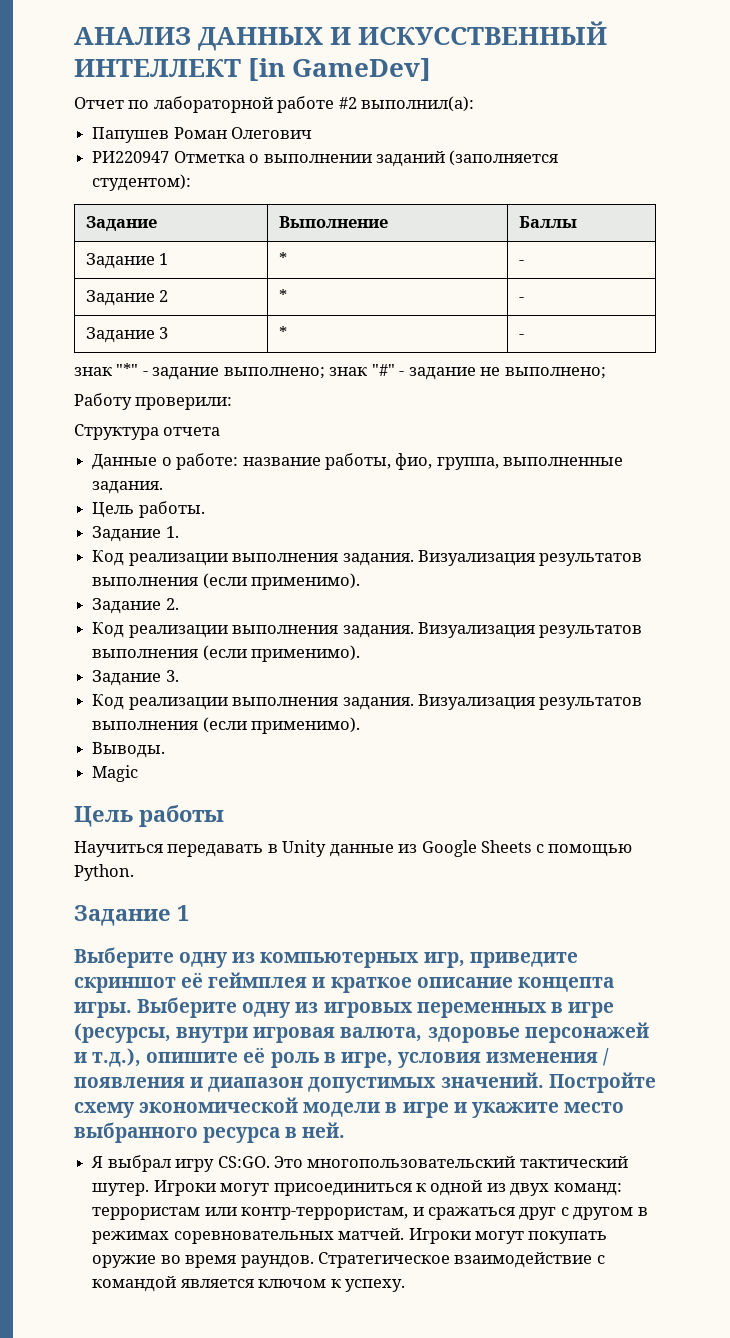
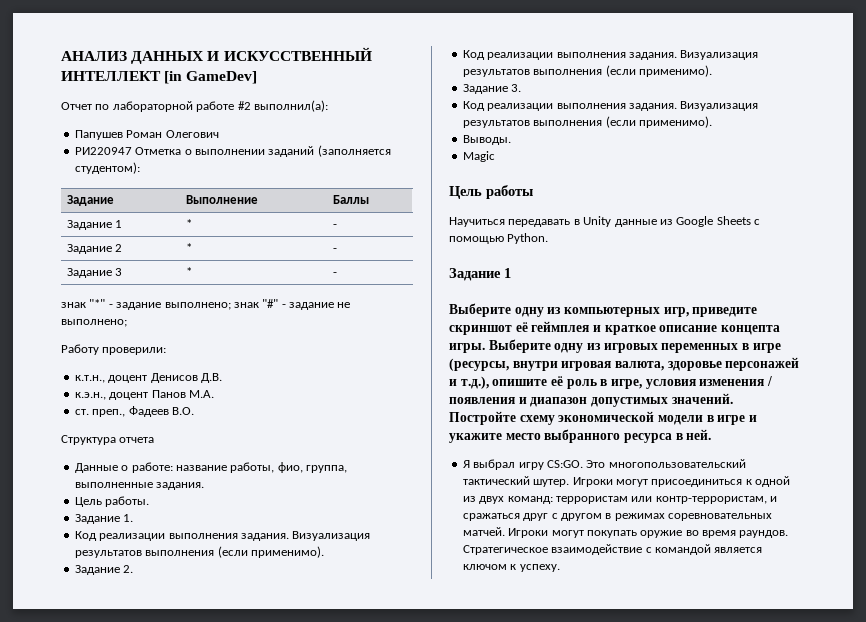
+ к.т.н., доцент Денисов Д.В.
+ к.э.н., доцент Панов М.А.
+ ст. преп., Фадеев В.О.

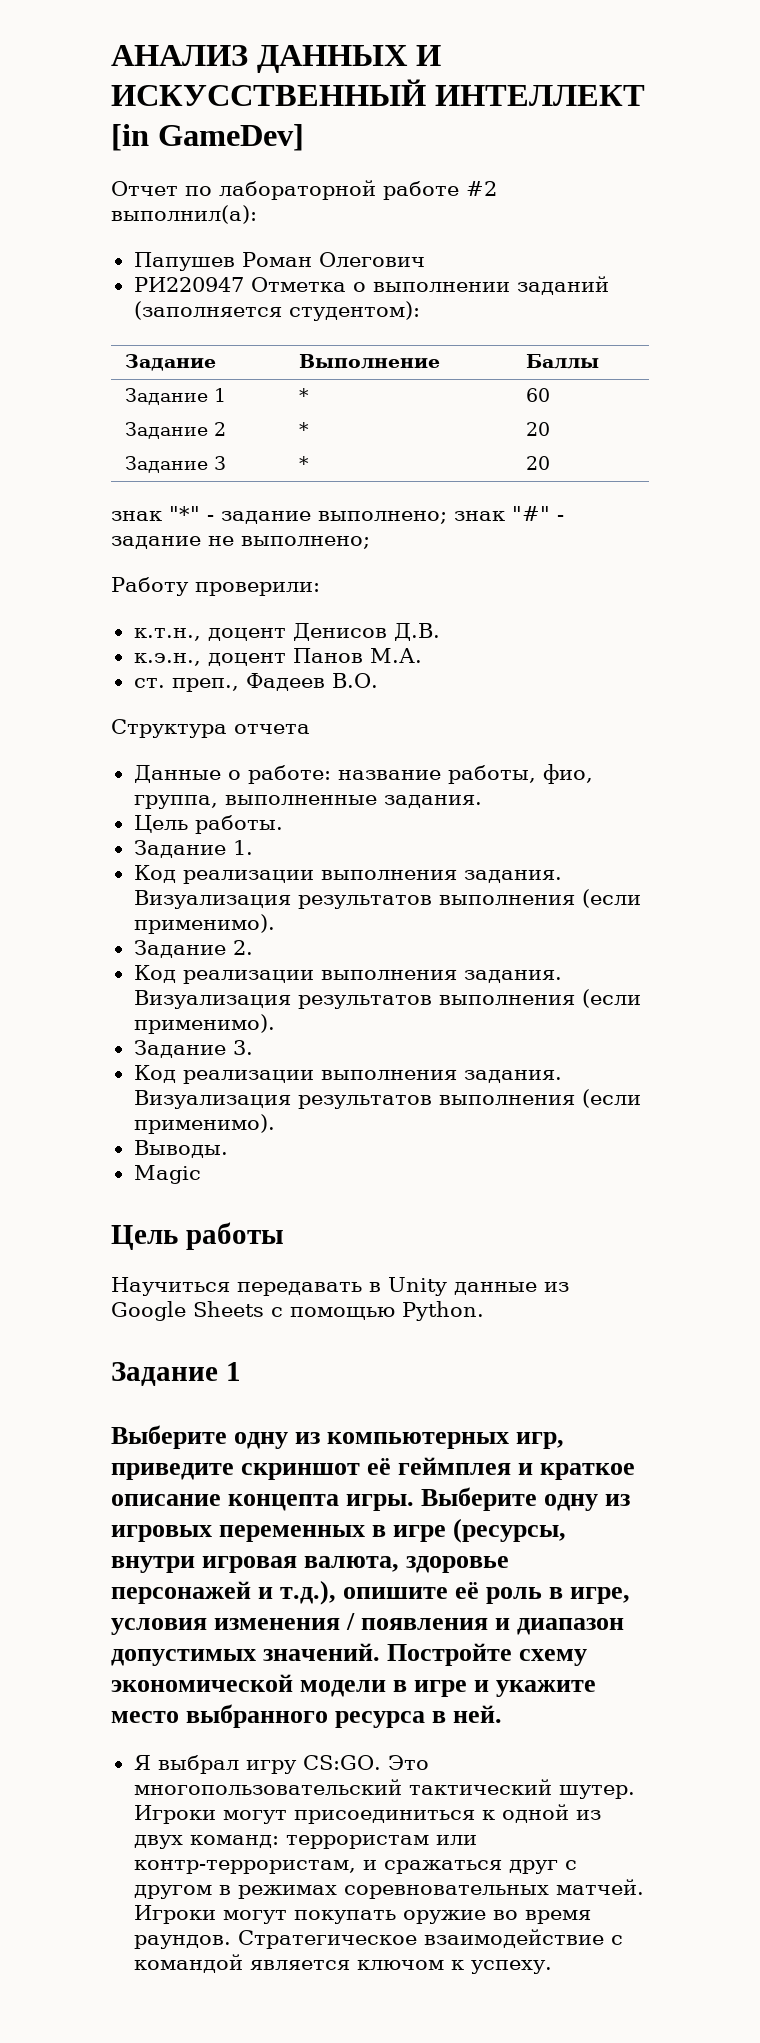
- Задание 1 | * | -
+ Задание 1 | * | 60
- Задание 2 | * | -
+ Задание 2 | * | 20
- Задание 3 | * | -
+ Задание 3 | * | 20

